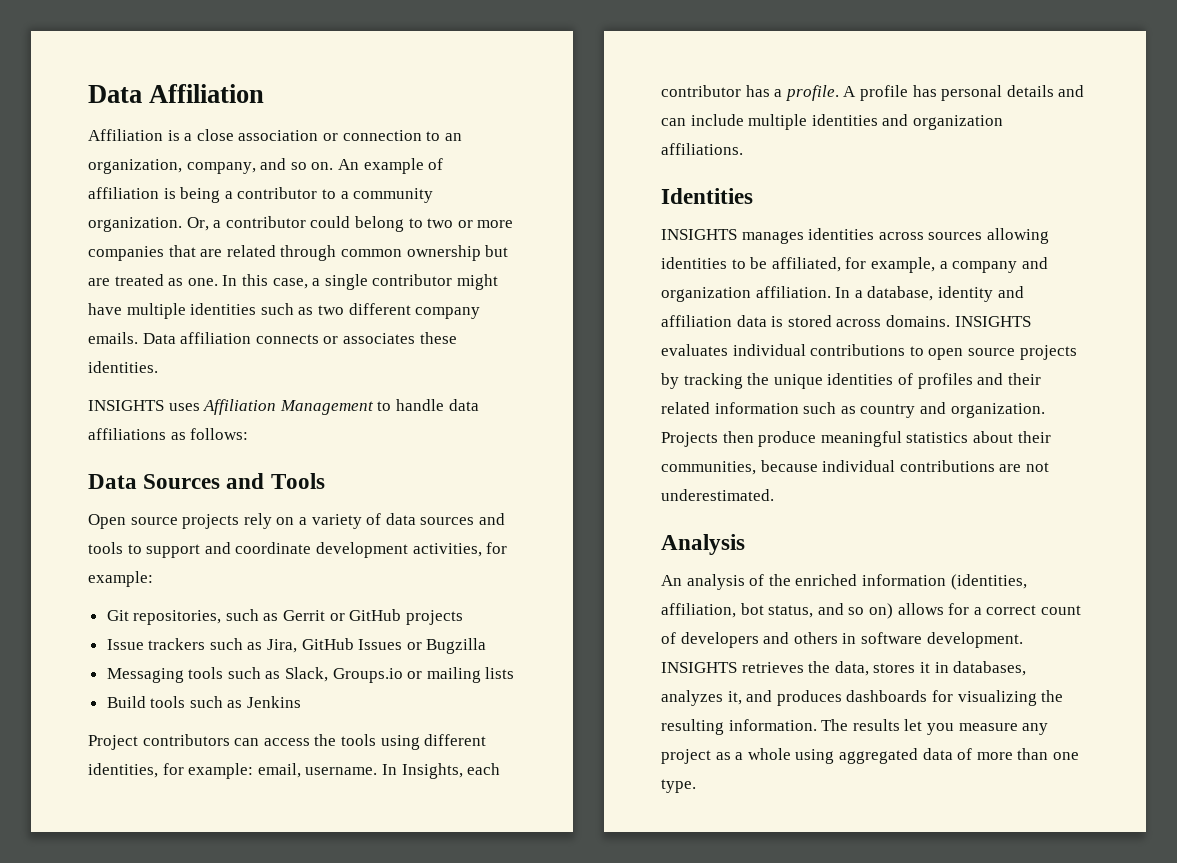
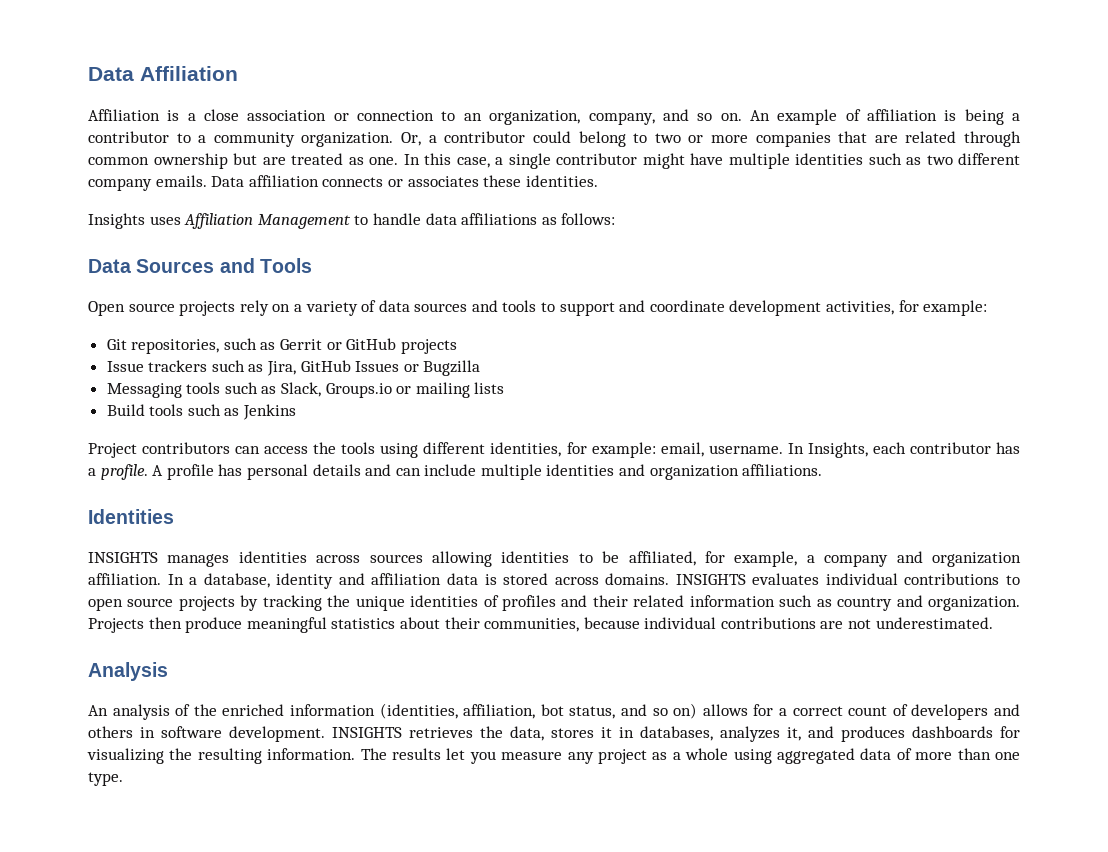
- INSIGHTS uses Affiliation Management to handle data affiliations as follows:
+ Insights uses Affiliation Management to handle data affiliations as follows:

